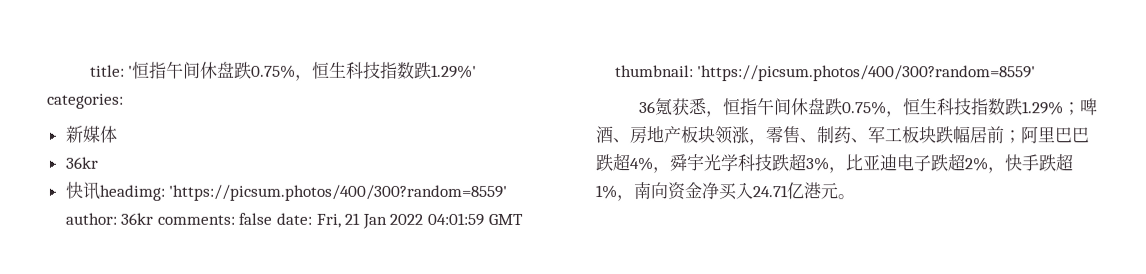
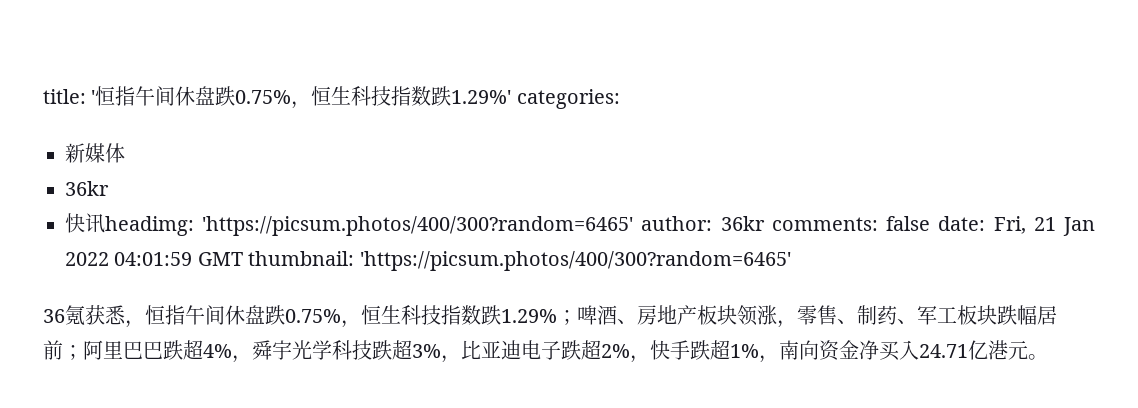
- 快讯headimg: 'https://picsum.photos/400/300?random=8559' author: 36kr comments: false date: Fri, 21 Jan 2022 04:01:59 GMT thumbnail: 'https://picsum.photos/400/300?random=8559'
+ 快讯headimg: 'https://picsum.photos/400/300?random=6465' author: 36kr comments: false date: Fri, 21 Jan 2022 04:01:59 GMT thumbnail: 'https://picsum.photos/400/300?random=6465'

